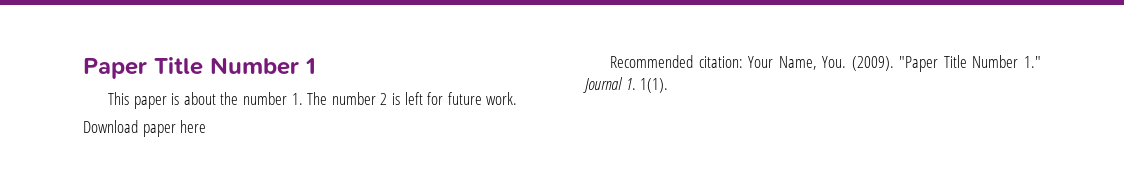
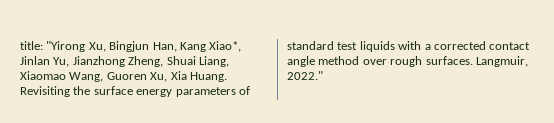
- Paper Title Number 1
- This paper is about the number 1. The number 2 is left for future work.
- Download paper here
- Recommended citation: Your Name, You. (2009). "Paper Title Number 1." Journal 1. 1(1).
+ title: "Yirong Xu, Bingjun Han, Kang Xiao*, Jinlan Yu, Jianzhong Zheng, Shuai Liang, Xiaomao Wang, Guoren Xu, Xia Huang. Revisiting the surface energy parameters of standard test liquids with a corrected contact angle method over rough surfaces. Langmuir, 2022."

